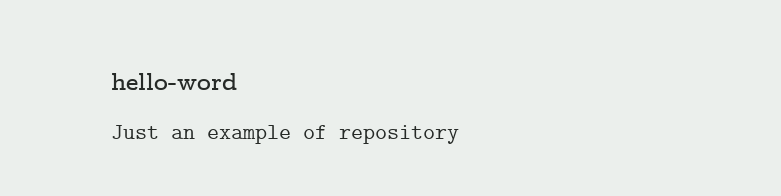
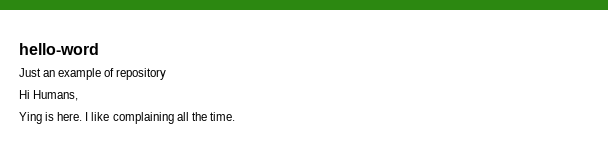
+ Hi Humans,
+ Ying is here. I like complaining all the time.

